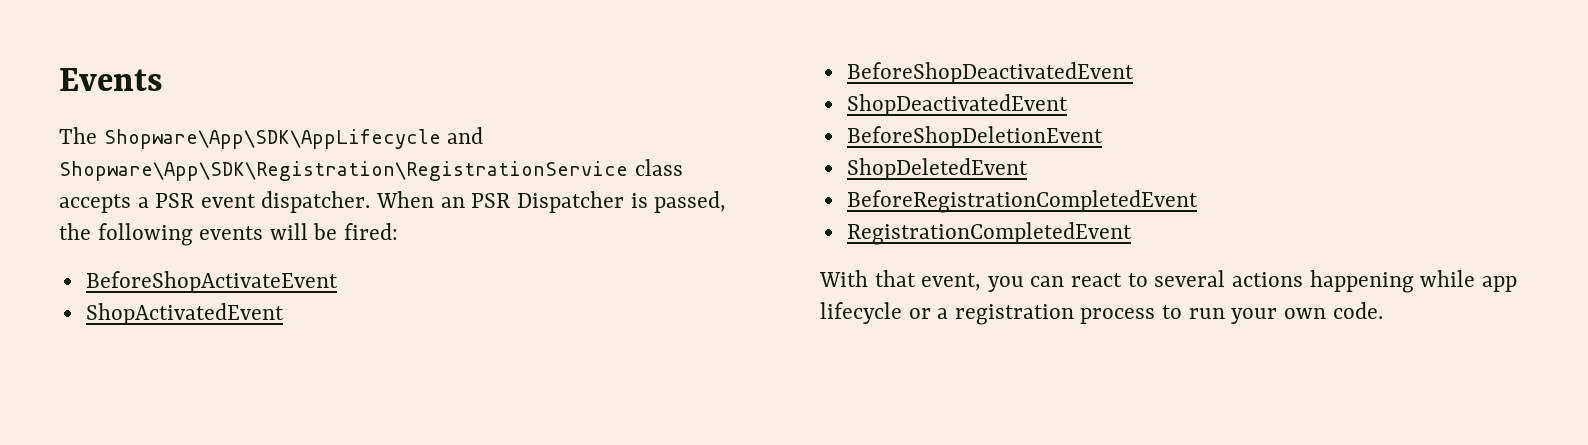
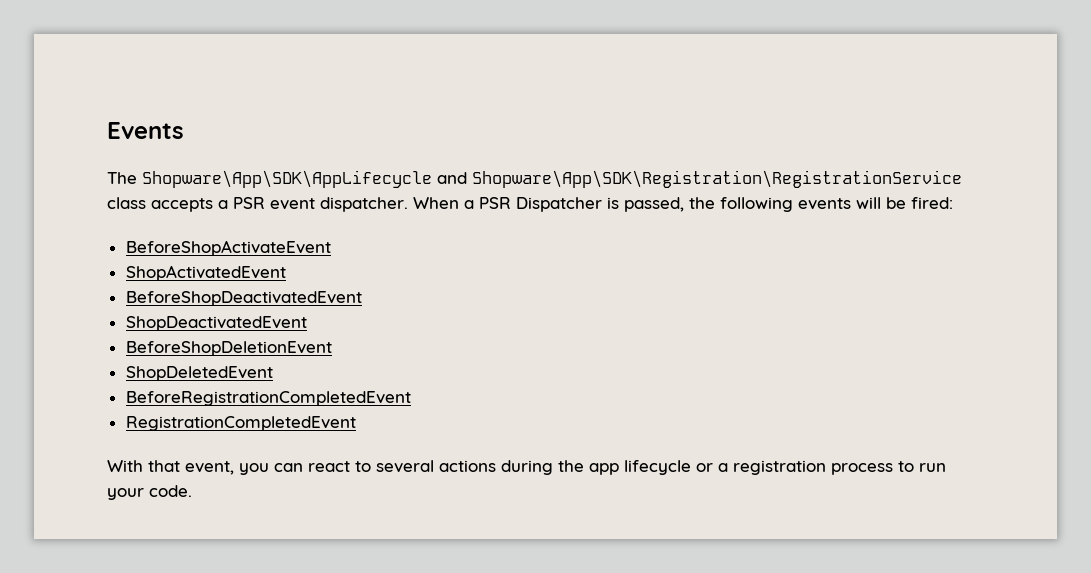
- When an PSR Dispatcher is passed, the following events will be fired:
+ When a PSR Dispatcher is passed, the following events will be fired:
- With that event, you can react to several actions happening while app lifecycle or a registration process to run your own code.
+ With that event, you can react to several actions during the app lifecycle or a registration process to run your code.

